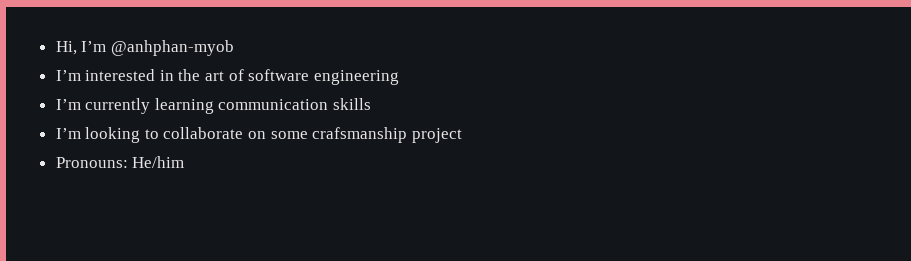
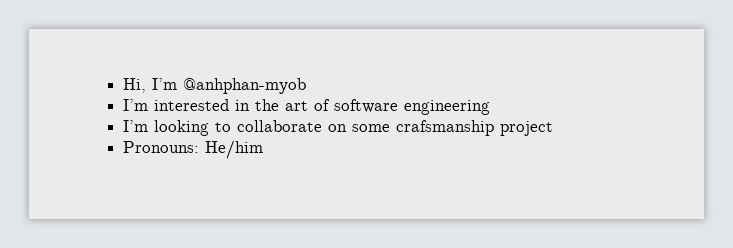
- I’m currently learning communication skills

